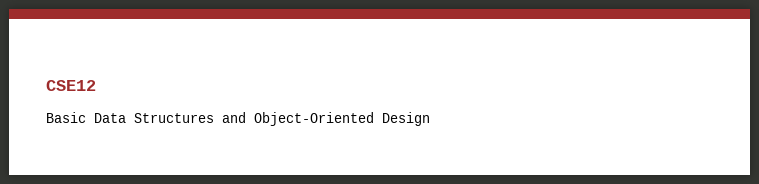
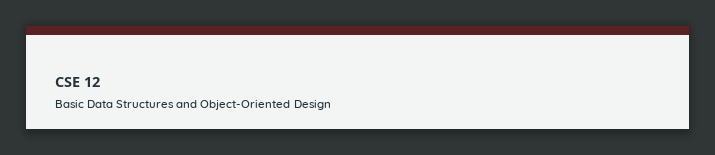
- CSE12
+ CSE 12

